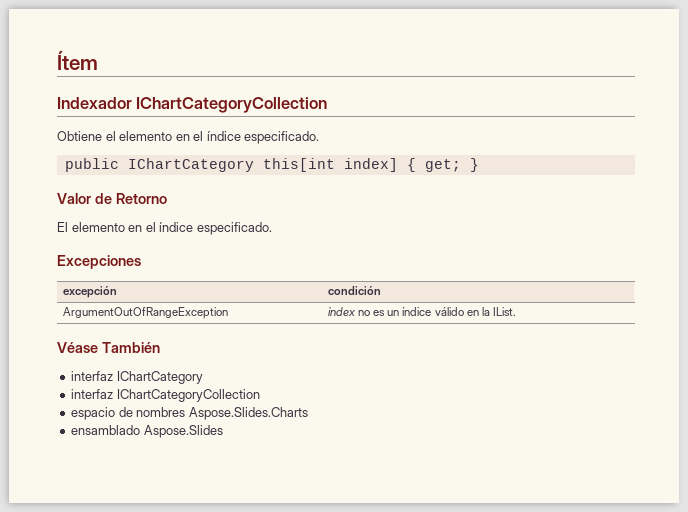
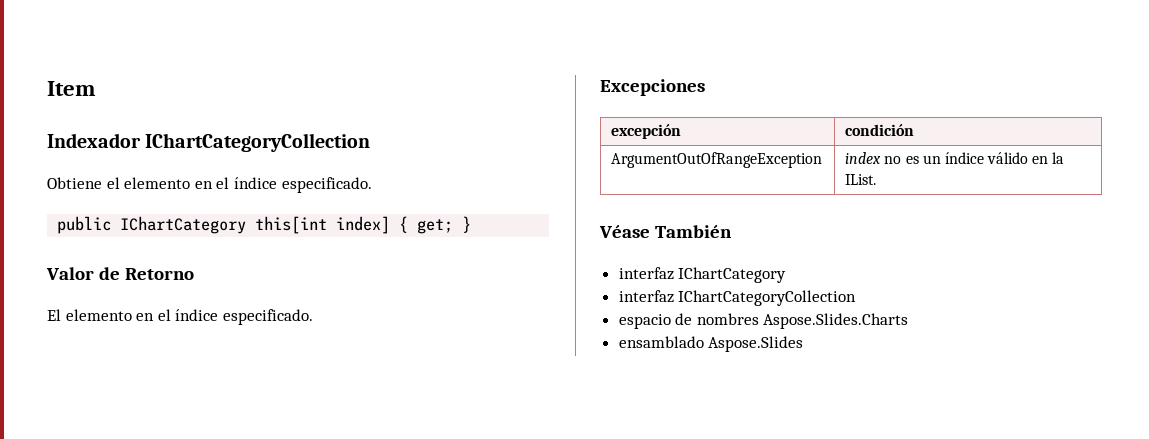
- Ítem
+ Item

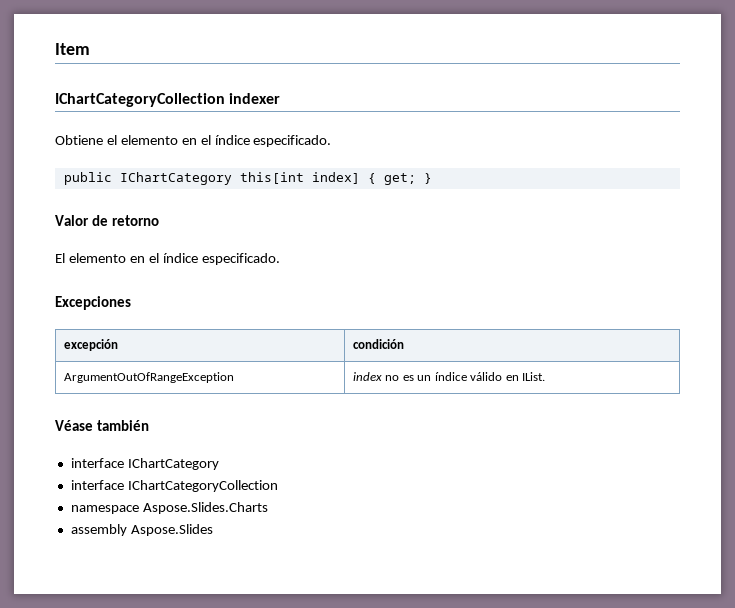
- Indexador IChartCategoryCollection
+ IChartCategoryCollection indexer
- Valor de Retorno
+ Valor de retorno
- ArgumentOutOfRangeException | index no es un índice válido en la IList.
+ ArgumentOutOfRangeException | index no es un índice válido en IList.
- Véase También
- interfaz IChartCategory
+ Véase también
+ interface IChartCategory
- interfaz IChartCategoryCollection
- espacio de nombres Aspose.Slides.Charts
+ interface IChartCategoryCollection
+ namespace Aspose.Slides.Charts
- ensamblado Aspose.Slides
+ assembly Aspose.Slides

